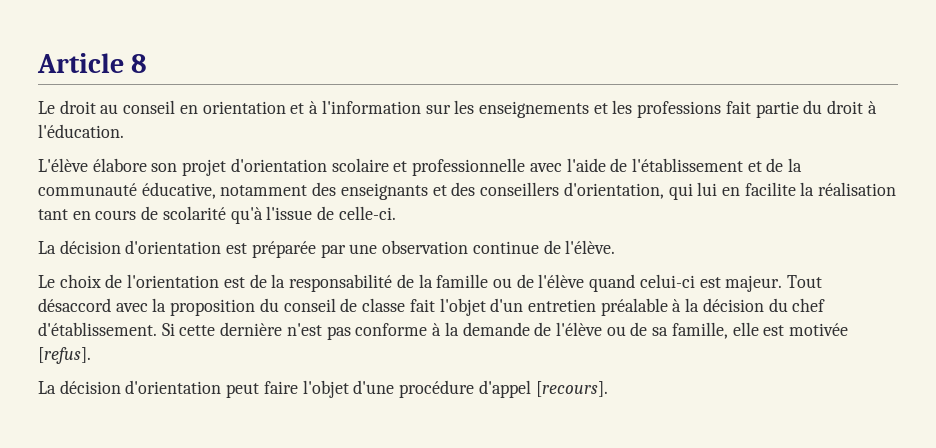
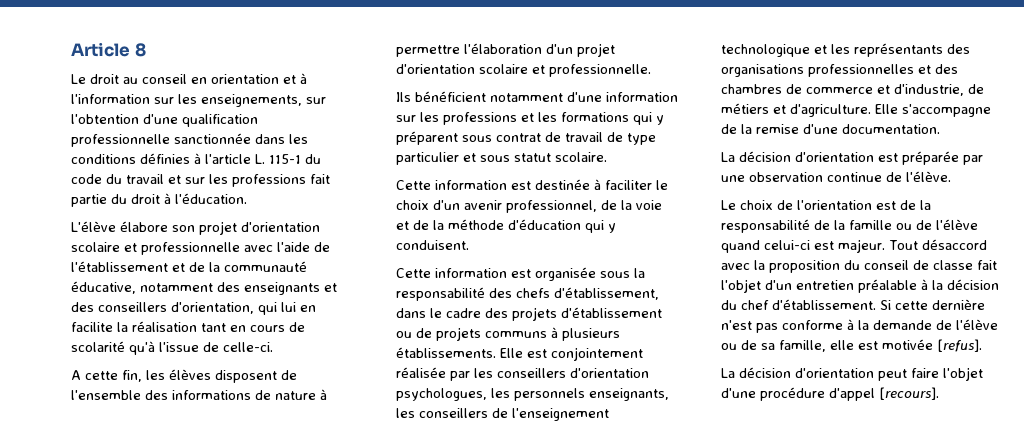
- Le droit au conseil en orientation et à l'information sur les enseignements et les professions fait partie du droit à l'éducation.
+ Le droit au conseil en orientation et à l'information sur les enseignements, sur l'obtention d'une qualification professionnelle sanctionnée dans les conditions définies à l'article L. 115-1 du code du travail et sur les professions fait partie du droit à l'éducation.
+ A cette fin, les élèves disposent de l'ensemble des informations de nature à permettre l'élaboration d'un projet d'orientation scolaire et professionnelle.
+ Ils bénéficient notamment d'une information sur les professions et les formations qui y préparent sous contrat de travail de type particulier et sous statut scolaire.
+ Cette information est destinée à faciliter le choix d'un avenir professionnel, de la voie et de la méthode d'éducation qui y conduisent.
+ Cette information est organisée sous la responsabilité des chefs d'établissement, dans le cadre des projets d'établissement ou de projets communs à plusieurs établissements. Elle est conjointement réalisée par les conseillers d'orientation psychologues, les personnels enseignants, les conseillers de l'enseignement technologique et les représentants des organisations professionnelles et des chambres de commerce et d'industrie, de métiers et d'agriculture. Elle s'accompagne de la remise d'une documentation.

